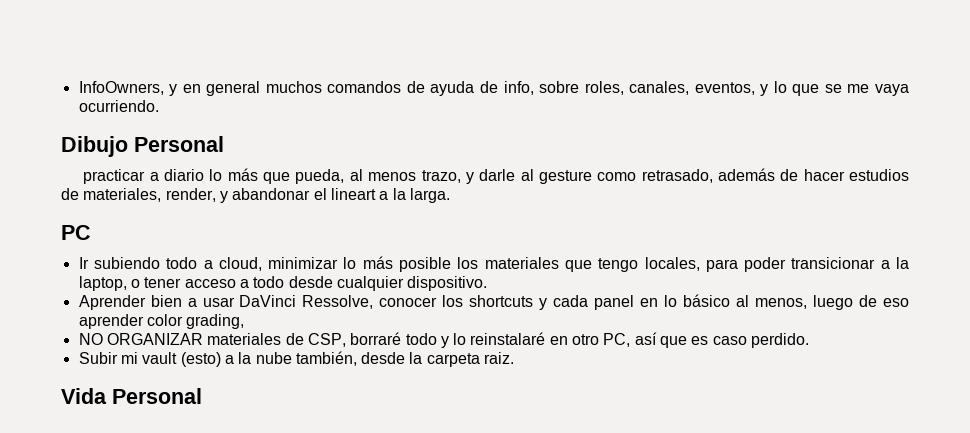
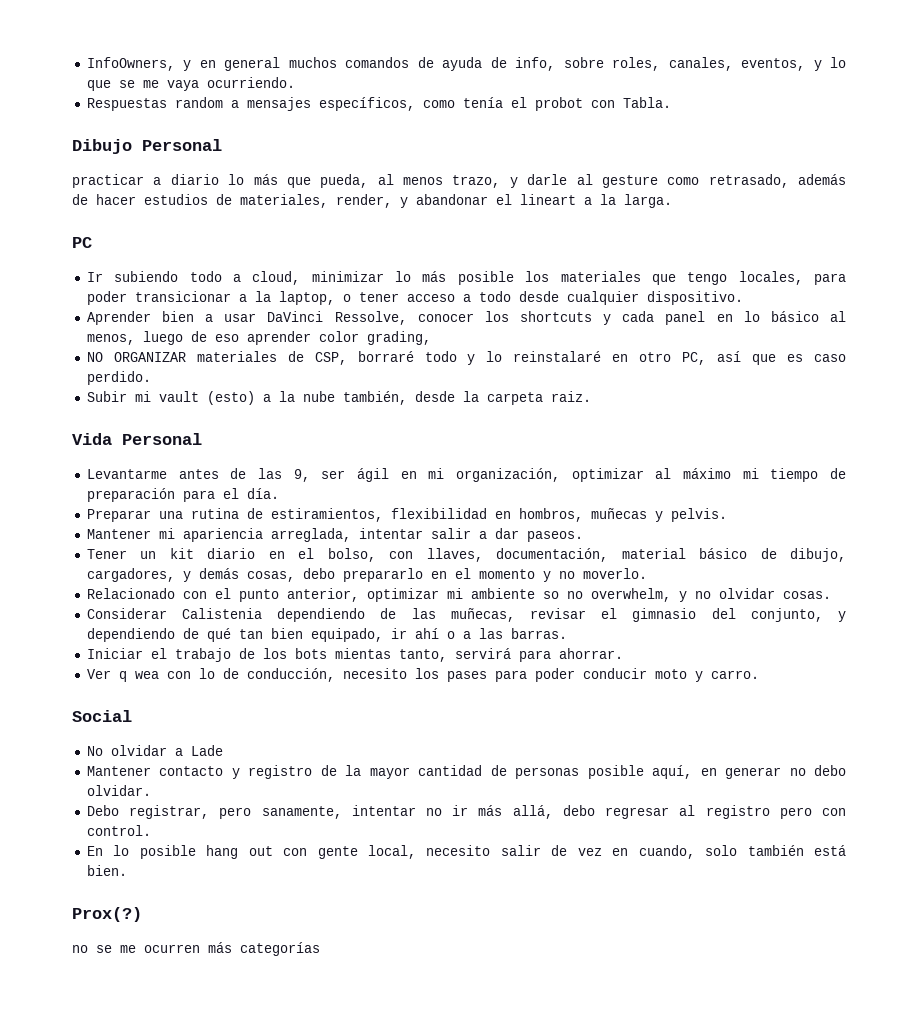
+ Respuestas random a mensajes específicos, como tenía el probot con Tabla.
+ Levantarme antes de las 9, ser ágil en mi organización, optimizar al máximo mi tiempo de preparación para el día.
+ Preparar una rutina de estiramientos, flexibilidad en hombros, muñecas y pelvis.
+ Mantener mi apariencia arreglada, intentar salir a dar paseos.
+ Tener un kit diario en el bolso, con llaves, documentación, material básico de dibujo, cargadores, y demás cosas, debo prepararlo en el momento y no moverlo.
+ Relacionado con el punto anterior, optimizar mi ambiente so no overwhelm, y no olvidar cosas.
+ Considerar Calistenia dependiendo de las muñecas, revisar el gimnasio del conjunto, y dependiendo de qué tan bien equipado, ir ahí o a las barras.
+ Iniciar el trabajo de los bots mientas tanto, servirá para ahorrar.
+ Ver q wea con lo de conducción, necesito los pases para poder conducir moto y carro.
+ Social
+ No olvidar a Lade
+ Mantener contacto y registro de la mayor cantidad de personas posible aquí, en generar no debo olvidar.
+ Debo registrar, pero sanamente, intentar no ir más allá, debo regresar al registro pero con control.
+ En lo posible hang out con gente local, necesito salir de vez en cuando, solo también está bien.
+ Prox(?)
+ no se me ocurren más categorías

